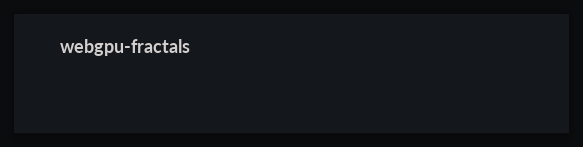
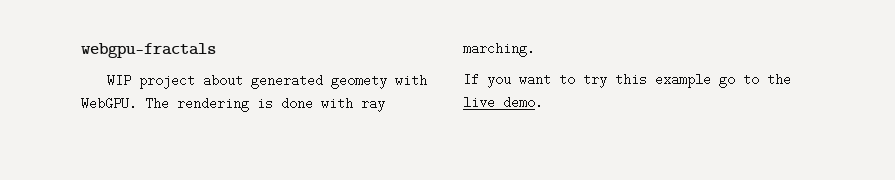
+ WIP project about generated geomety with WebGPU. The rendering is done with ray marching.
+ If you want to try this example go to the live demo.

